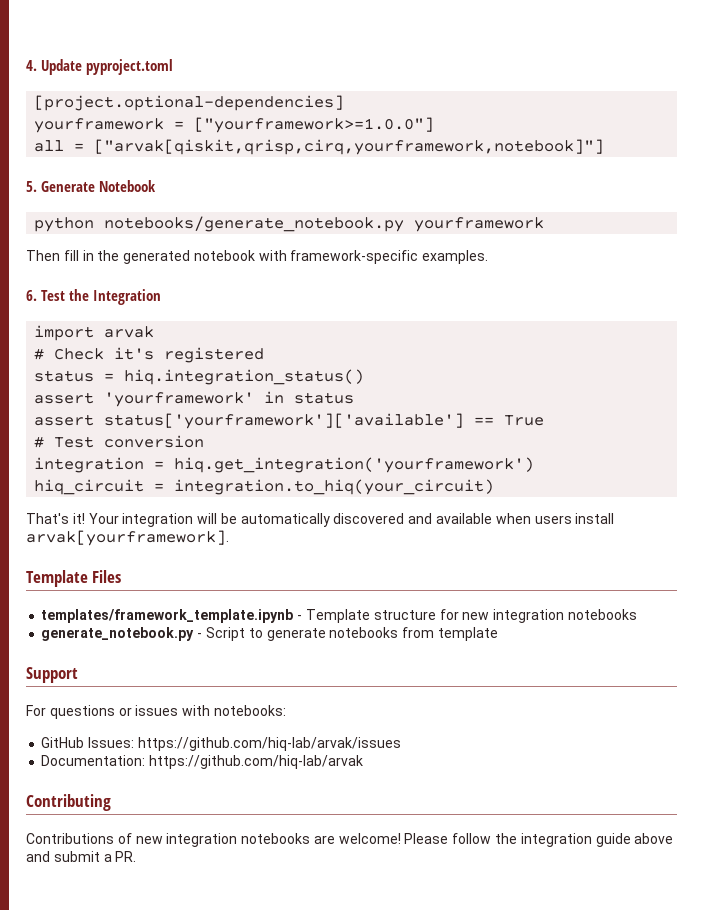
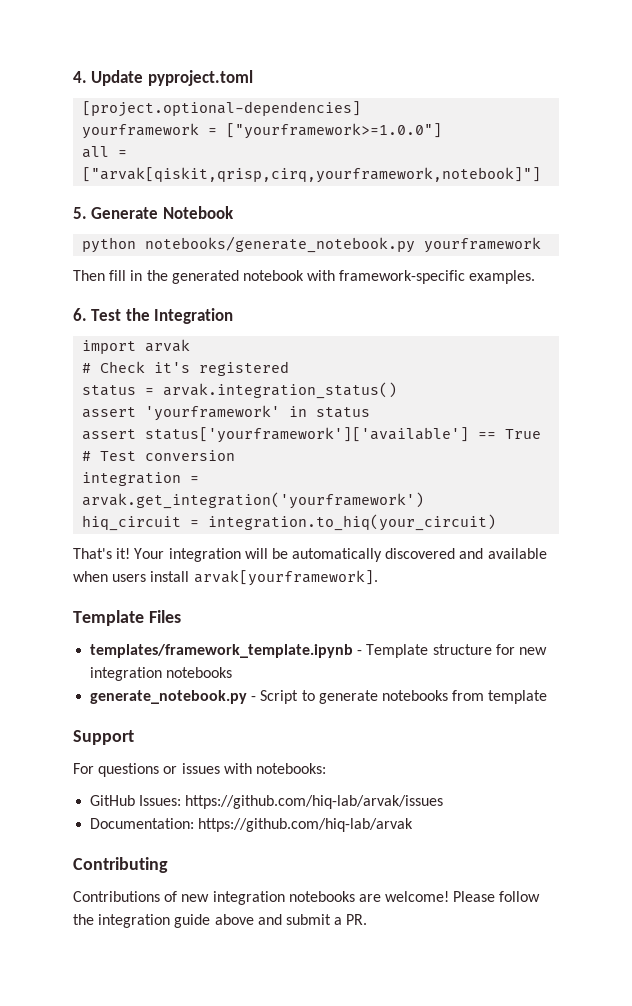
- status = hiq.integration_status()
+ status = arvak.integration_status()
- integration = hiq.get_integration('yourframework')
+ integration = arvak.get_integration('yourframework')

